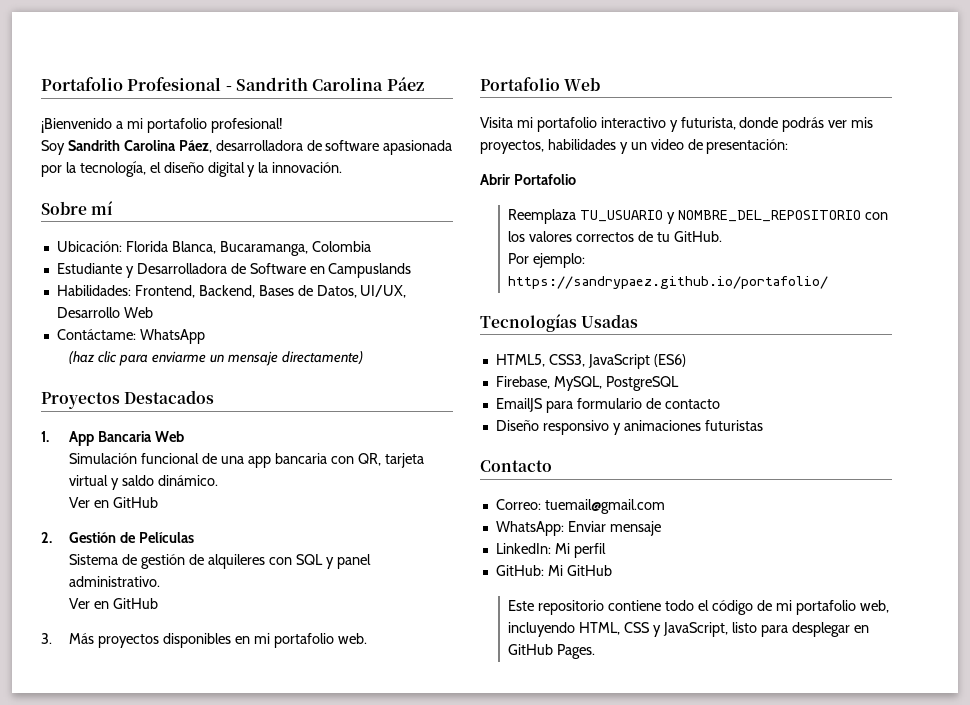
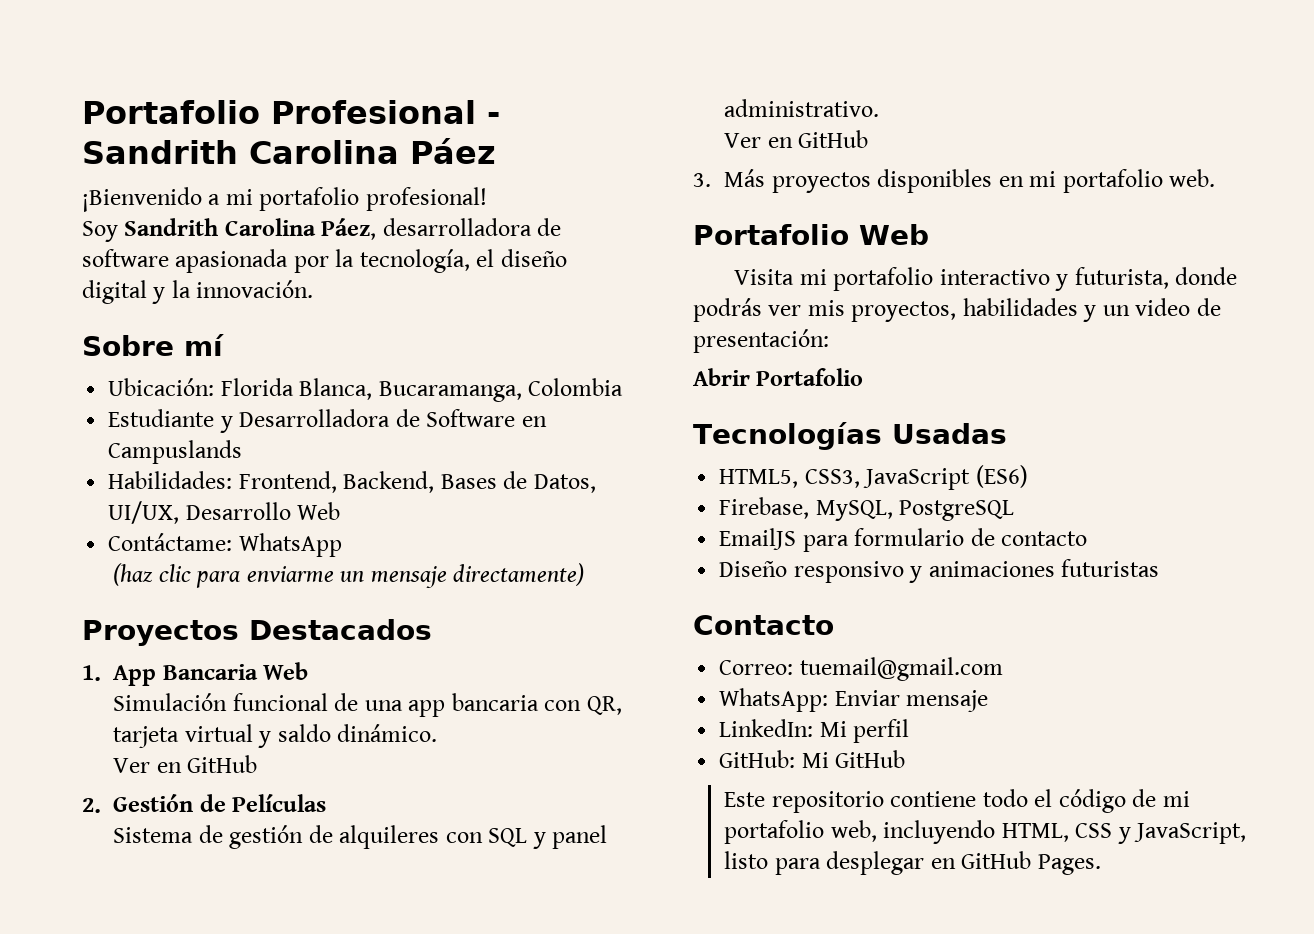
- Reemplaza TU_USUARIO y NOMBRE_DEL_REPOSITORIO con los valores correctos de tu GitHub.
- Por ejemplo: https://sandrypaez.github.io/portafolio/

